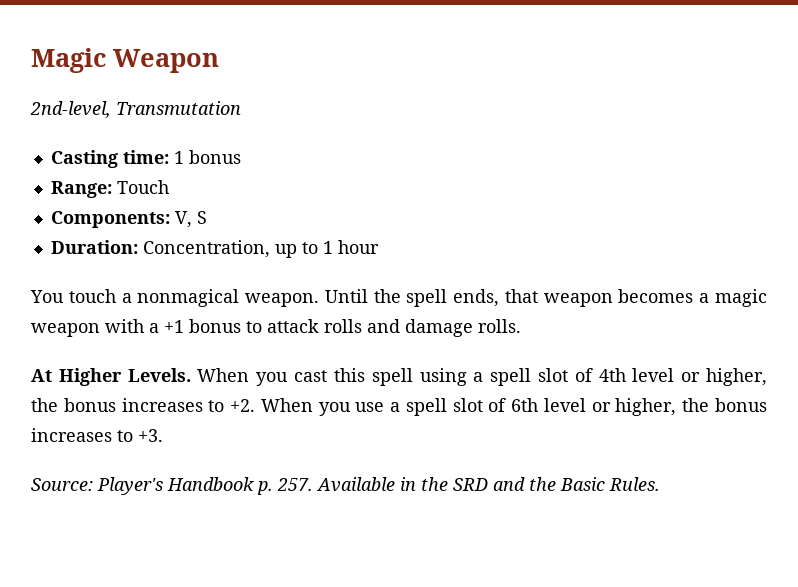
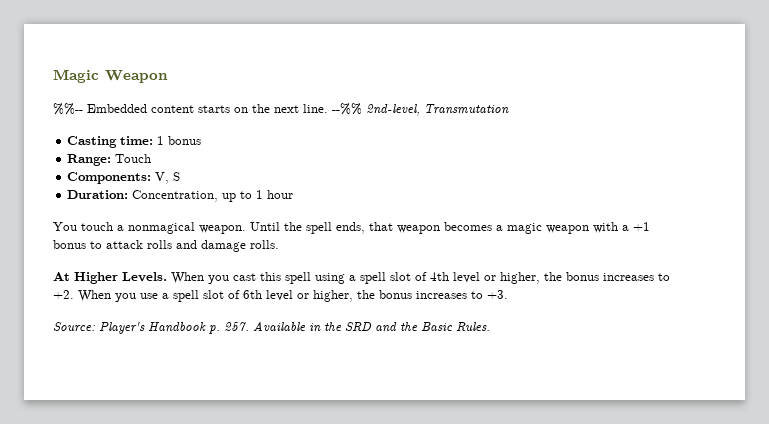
- 2nd-level, Transmutation
+ %%-- Embedded content starts on the next line. --%% 2nd-level, Transmutation

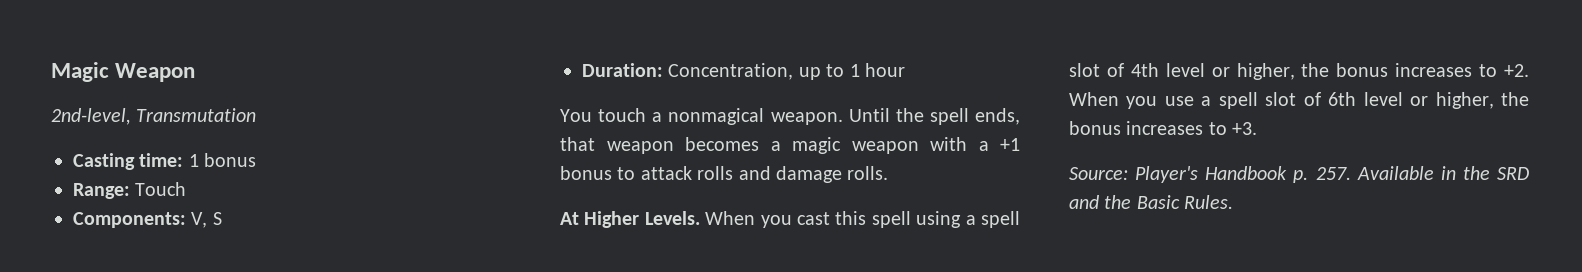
- %%-- Embedded content starts on the next line. --%% 2nd-level, Transmutation
+ 2nd-level, Transmutation

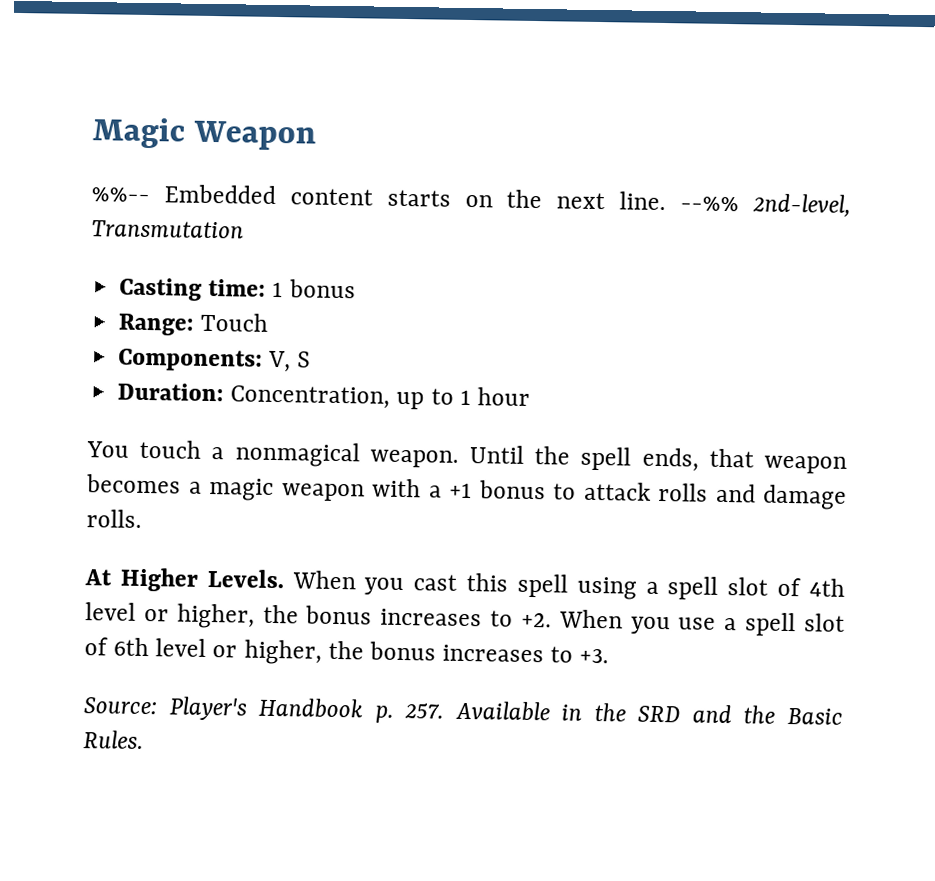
- 2nd-level, Transmutation
+ %%-- Embedded content starts on the next line. --%% 2nd-level, Transmutation

